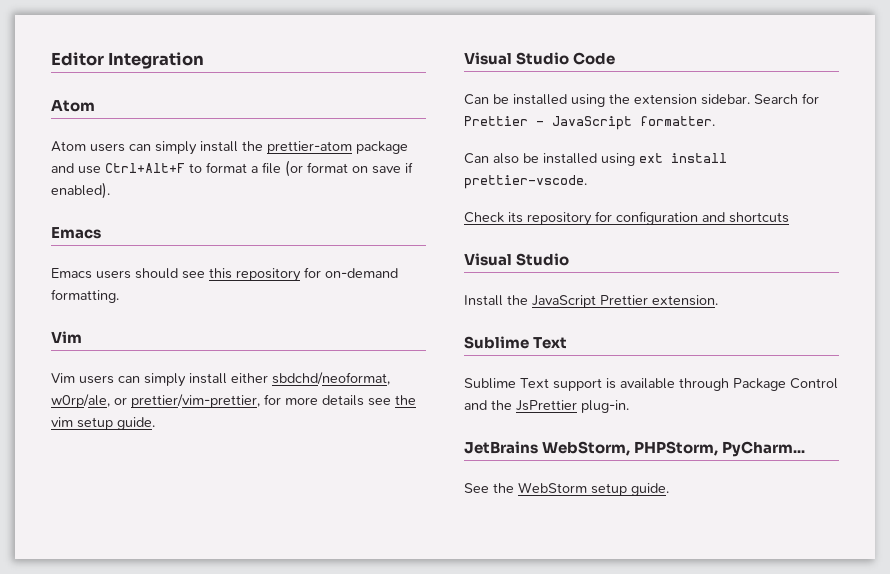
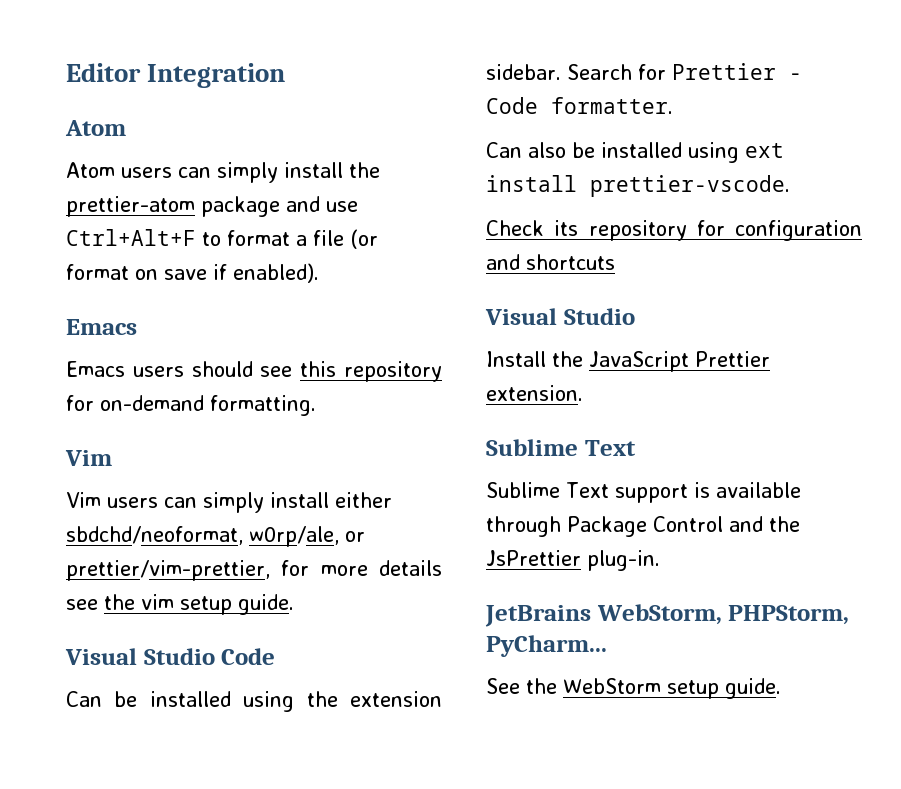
- Search for Prettier - JavaScript formatter.
+ Search for Prettier - Code formatter.

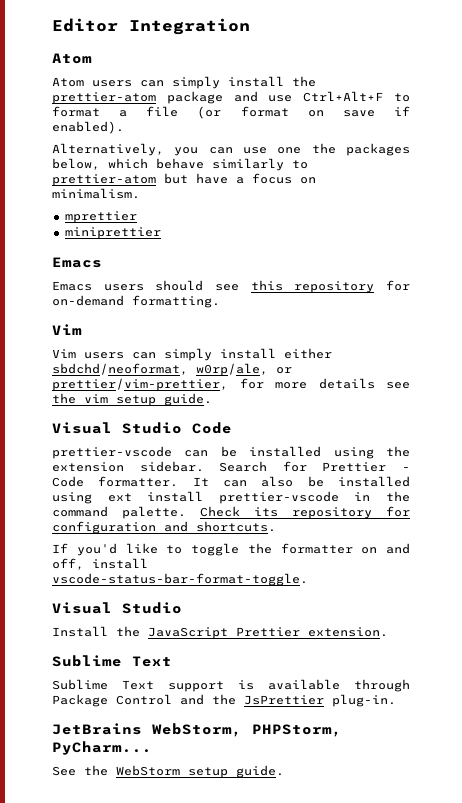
+ Alternatively, you can use one the packages below, which behave similarly to prettier-atom but have a focus on minimalism.
+ mprettier
+ miniprettier
- Can be installed using the extension sidebar.
+ prettier-vscode can be installed using the extension sidebar.
- Search for Prettier - Code formatter.
- Can also be installed using ext install prettier-vscode.
- Check its repository for configuration and shortcuts
+ Search for Prettier - Code formatter. It can also be installed using ext install prettier-vscode in the command palette. Check its repository for configuration and shortcuts.
+ If you'd like to toggle the formatter on and off, install vscode-status-bar-format-toggle.

